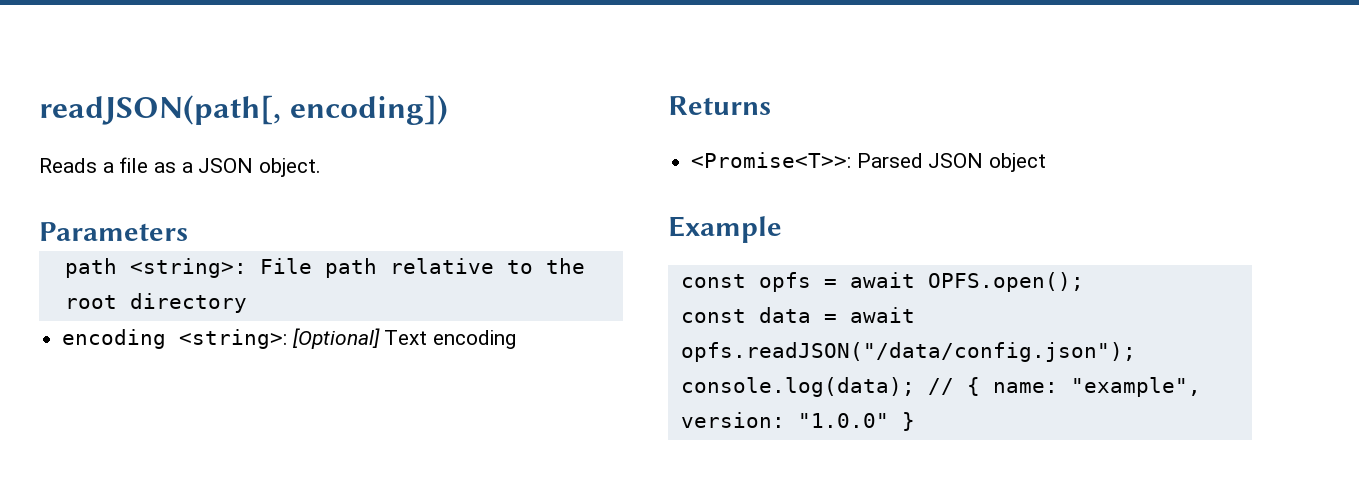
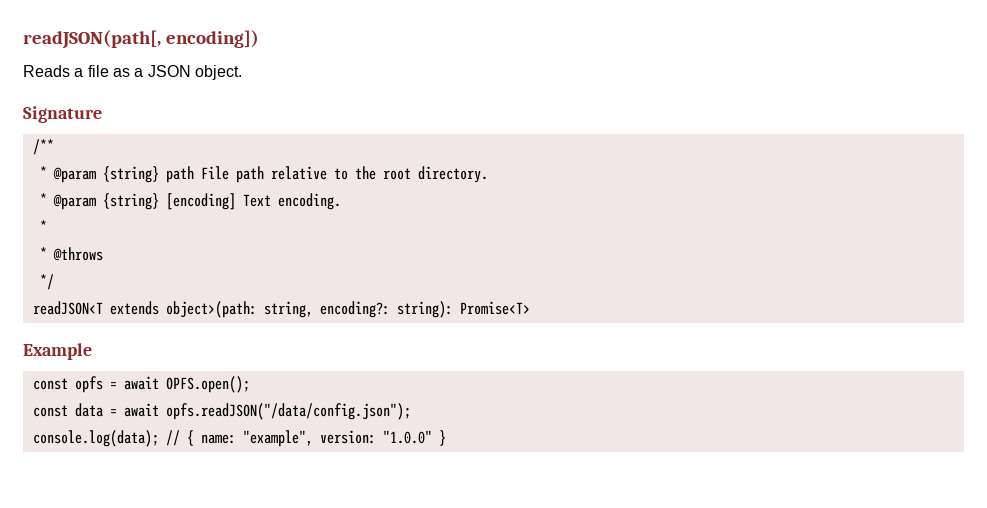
- Parameters
- path <string>: File path relative to the root directory
- encoding <string>: [Optional] Text encoding
- Returns
- <Promise<T>>: Parsed JSON object
+ Signature
+ /**
+ * @param {string} path File path relative to the root directory.
+ * @param {string} [encoding] Text encoding.
+ *
+ * @throws
+ */
+ readJSON<T extends object>(path: string, encoding?: string): Promise<T>

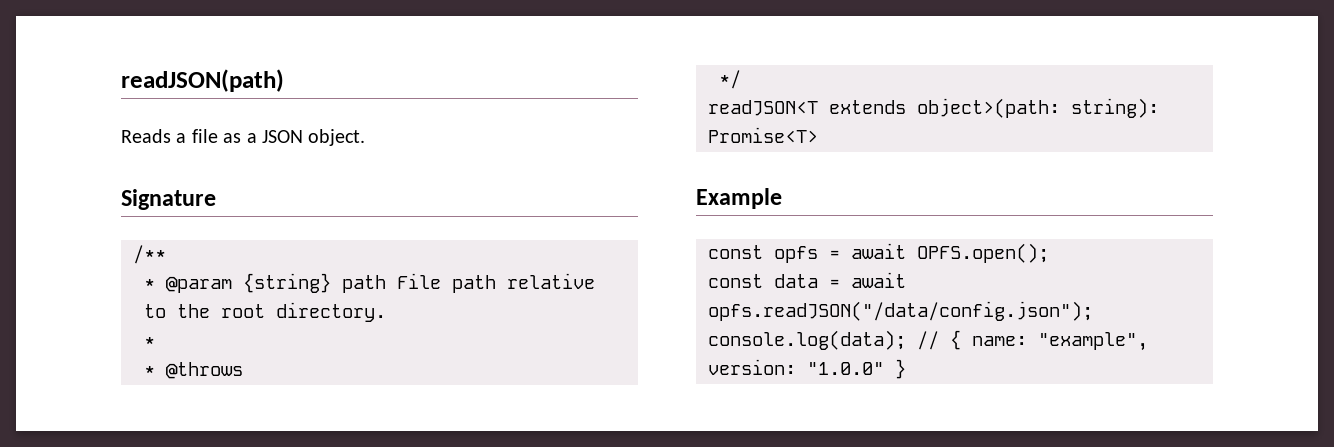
- readJSON(path[, encoding])
+ readJSON(path)
- * @param {string} [encoding] Text encoding.
- readJSON<T extends object>(path: string, encoding?: string): Promise<T>
+ readJSON<T extends object>(path: string): Promise<T>

